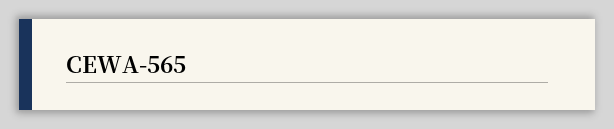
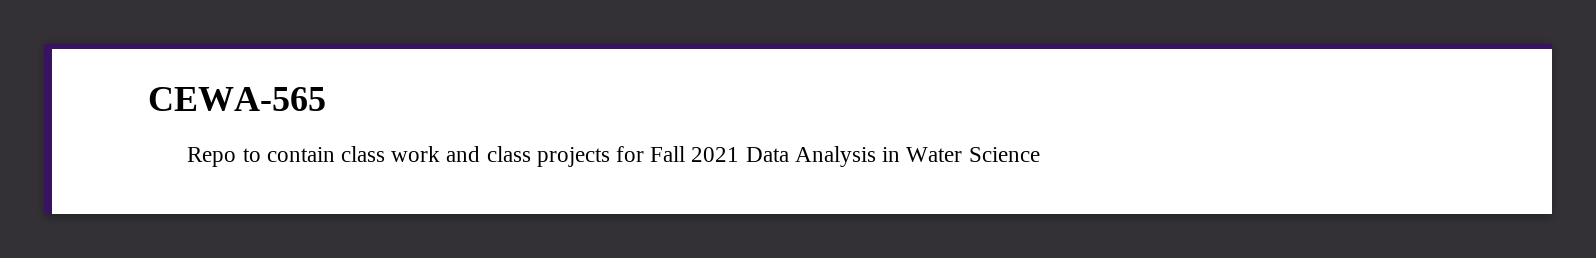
+ Repo to contain class work and class projects for Fall 2021 Data Analysis in Water Science

